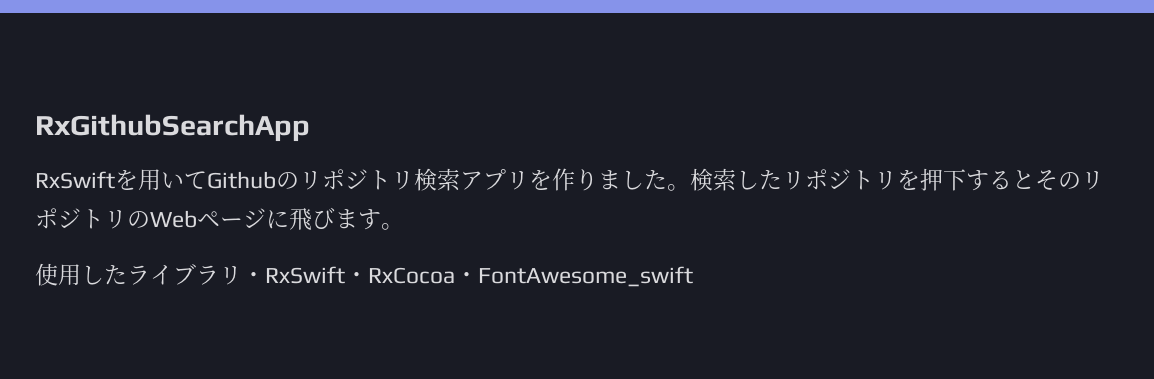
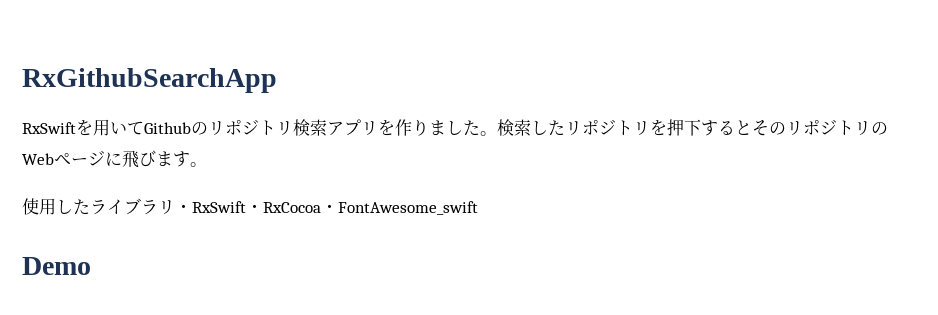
+ Demo

